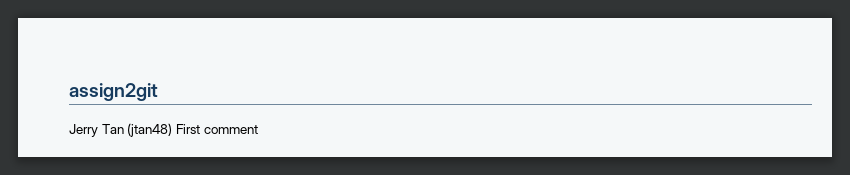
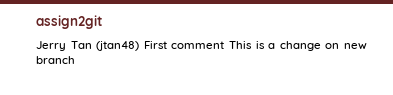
- Jerry Tan (jtan48) First comment
+ Jerry Tan (jtan48) First comment This is a change on new branch

